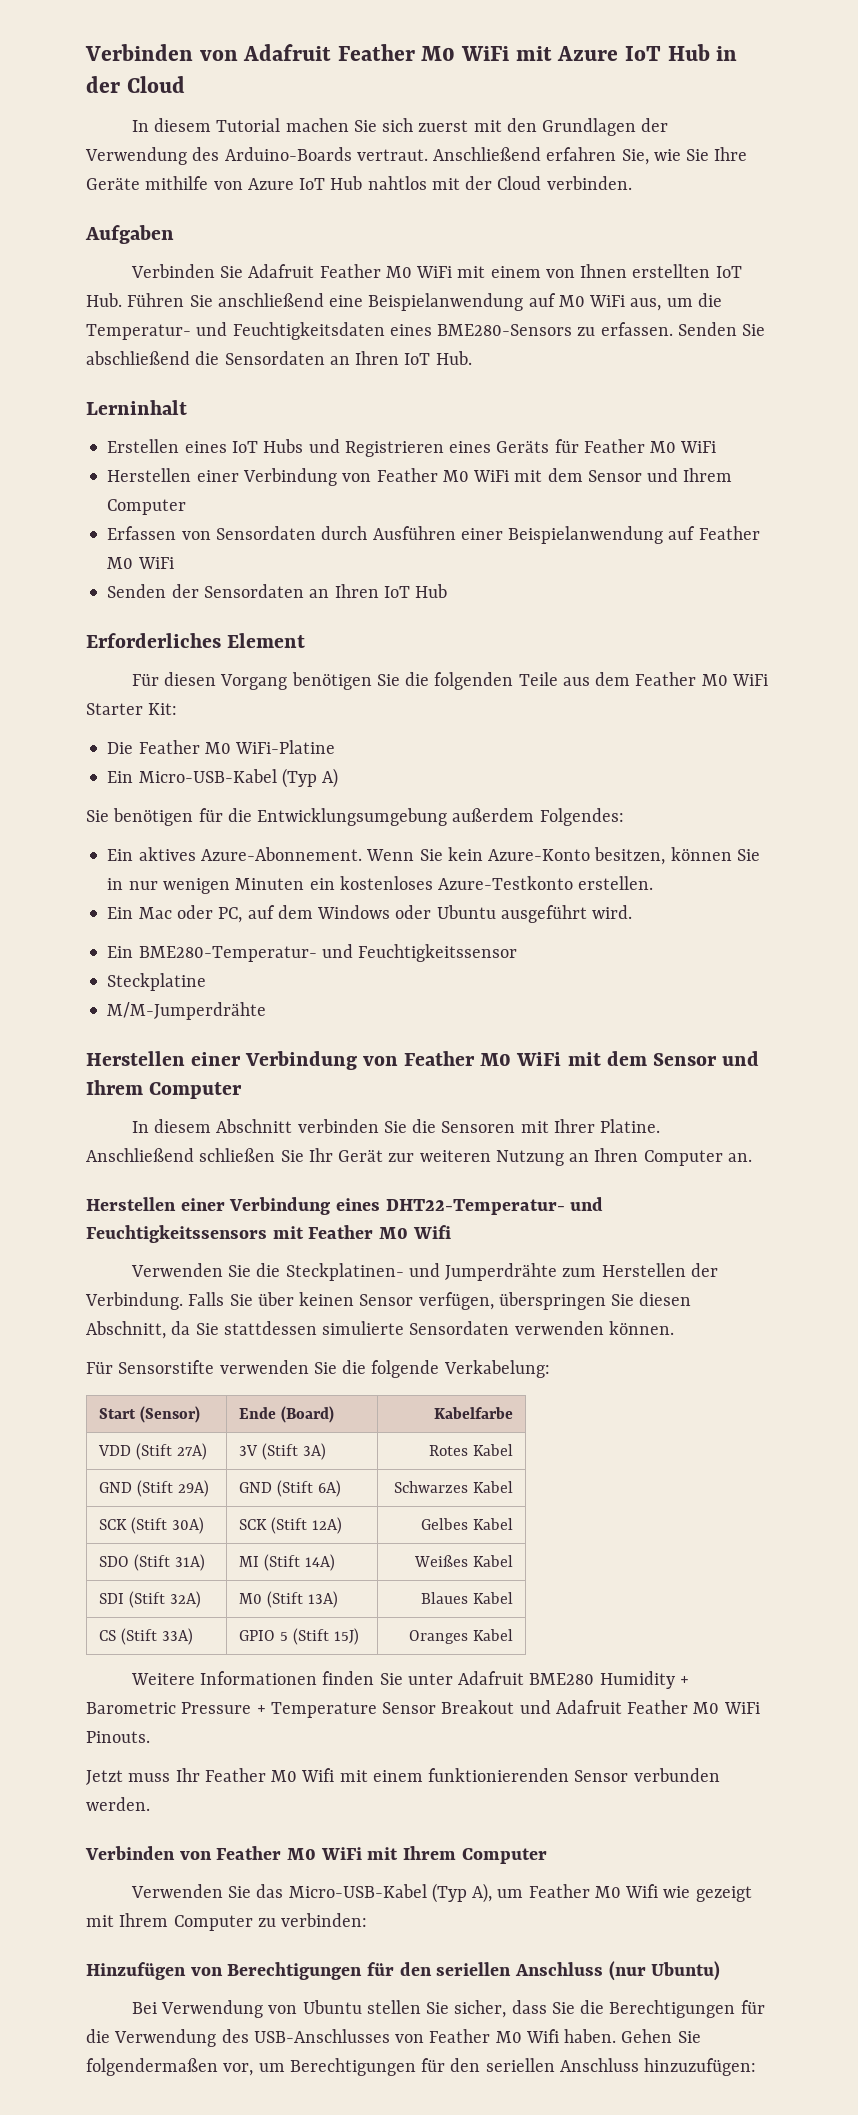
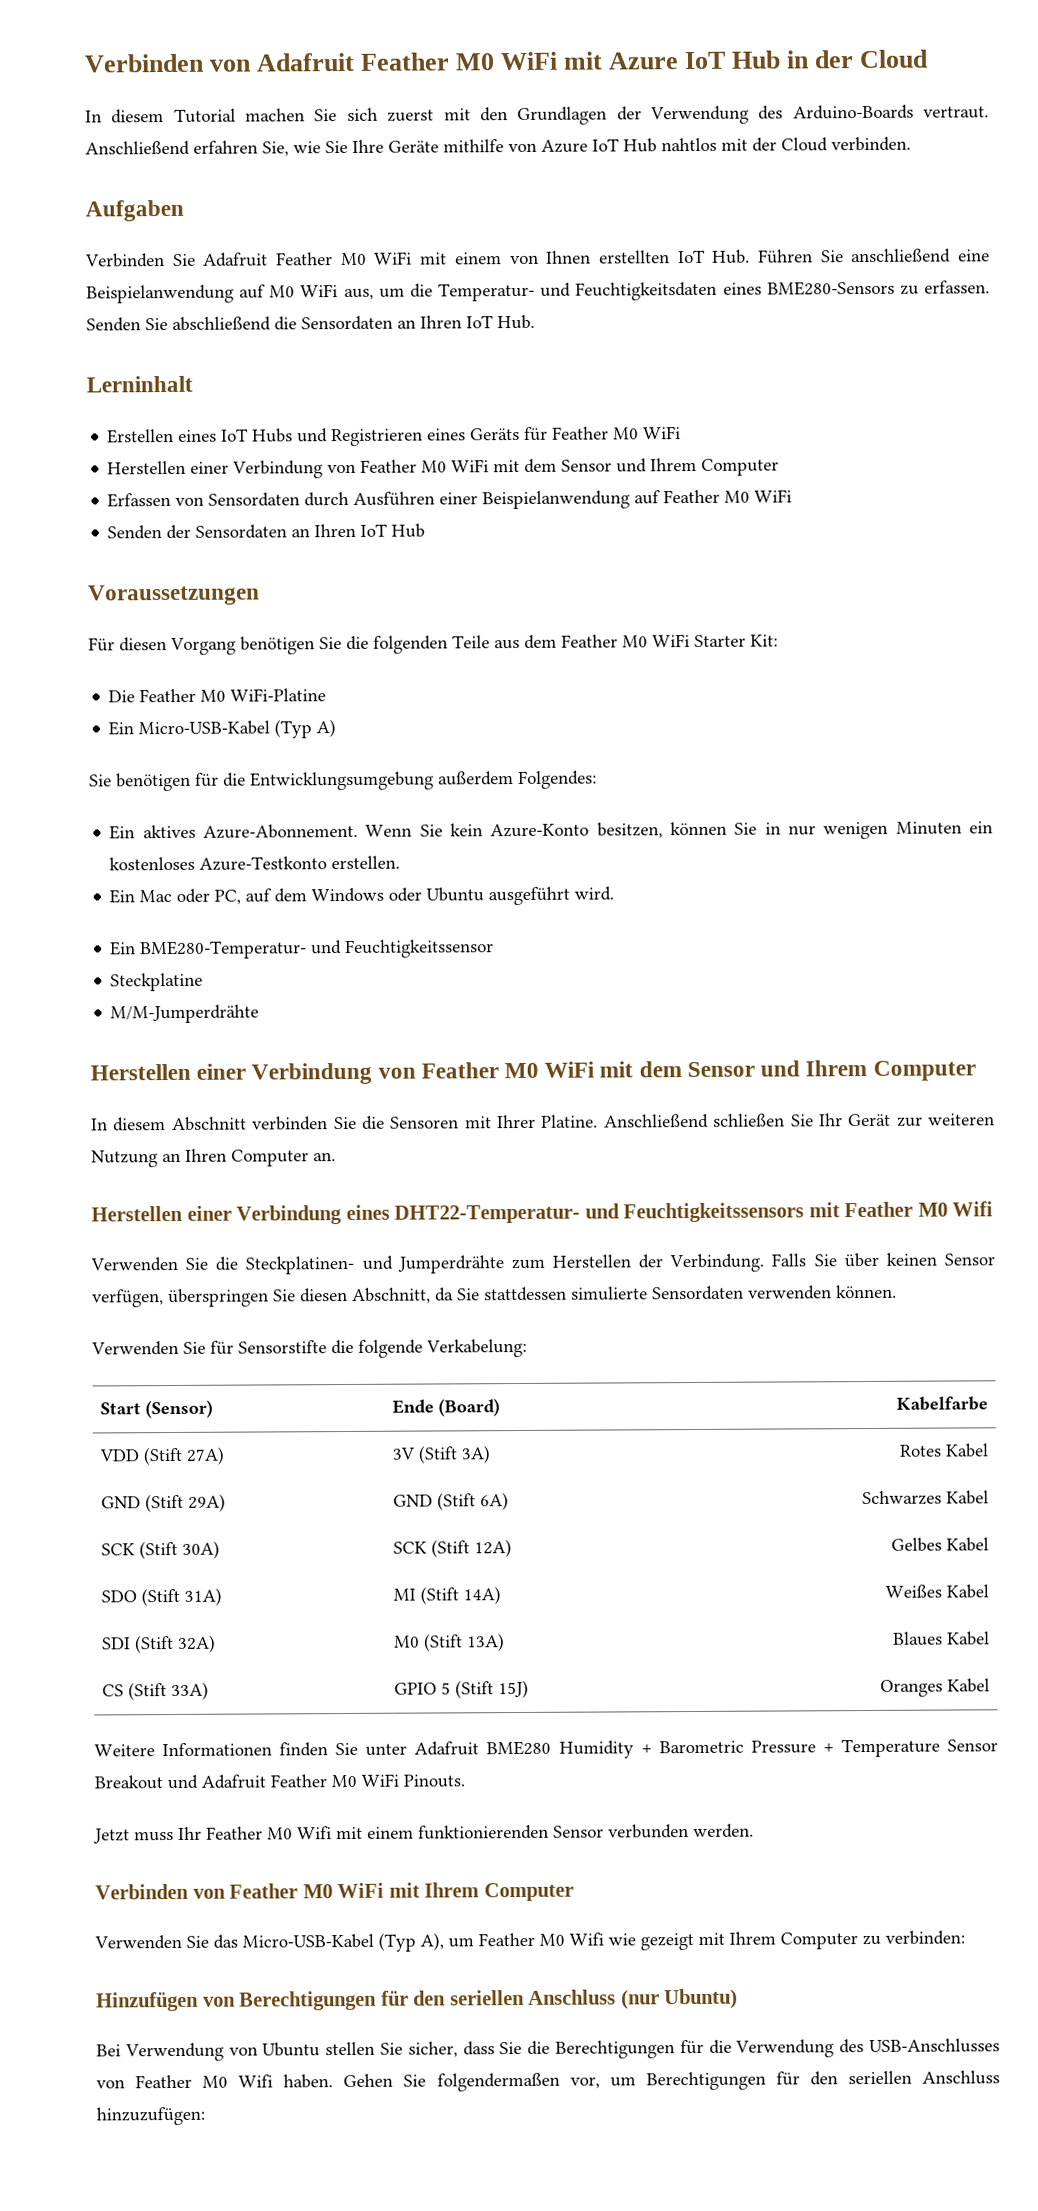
- Erforderliches Element
+ Voraussetzungen
- Für Sensorstifte verwenden Sie die folgende Verkabelung:
+ Verwenden Sie für Sensorstifte die folgende Verkabelung:

